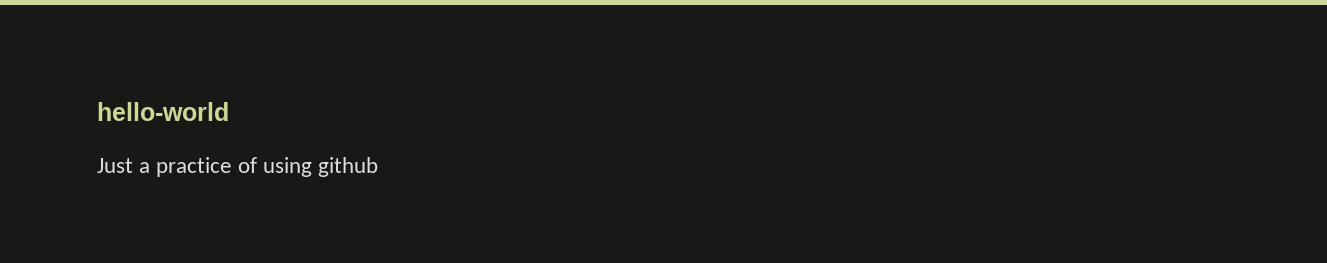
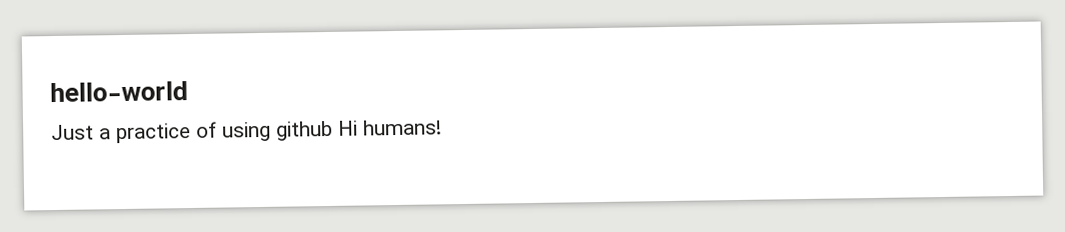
- Just a practice of using github
+ Just a practice of using github Hi humans!

